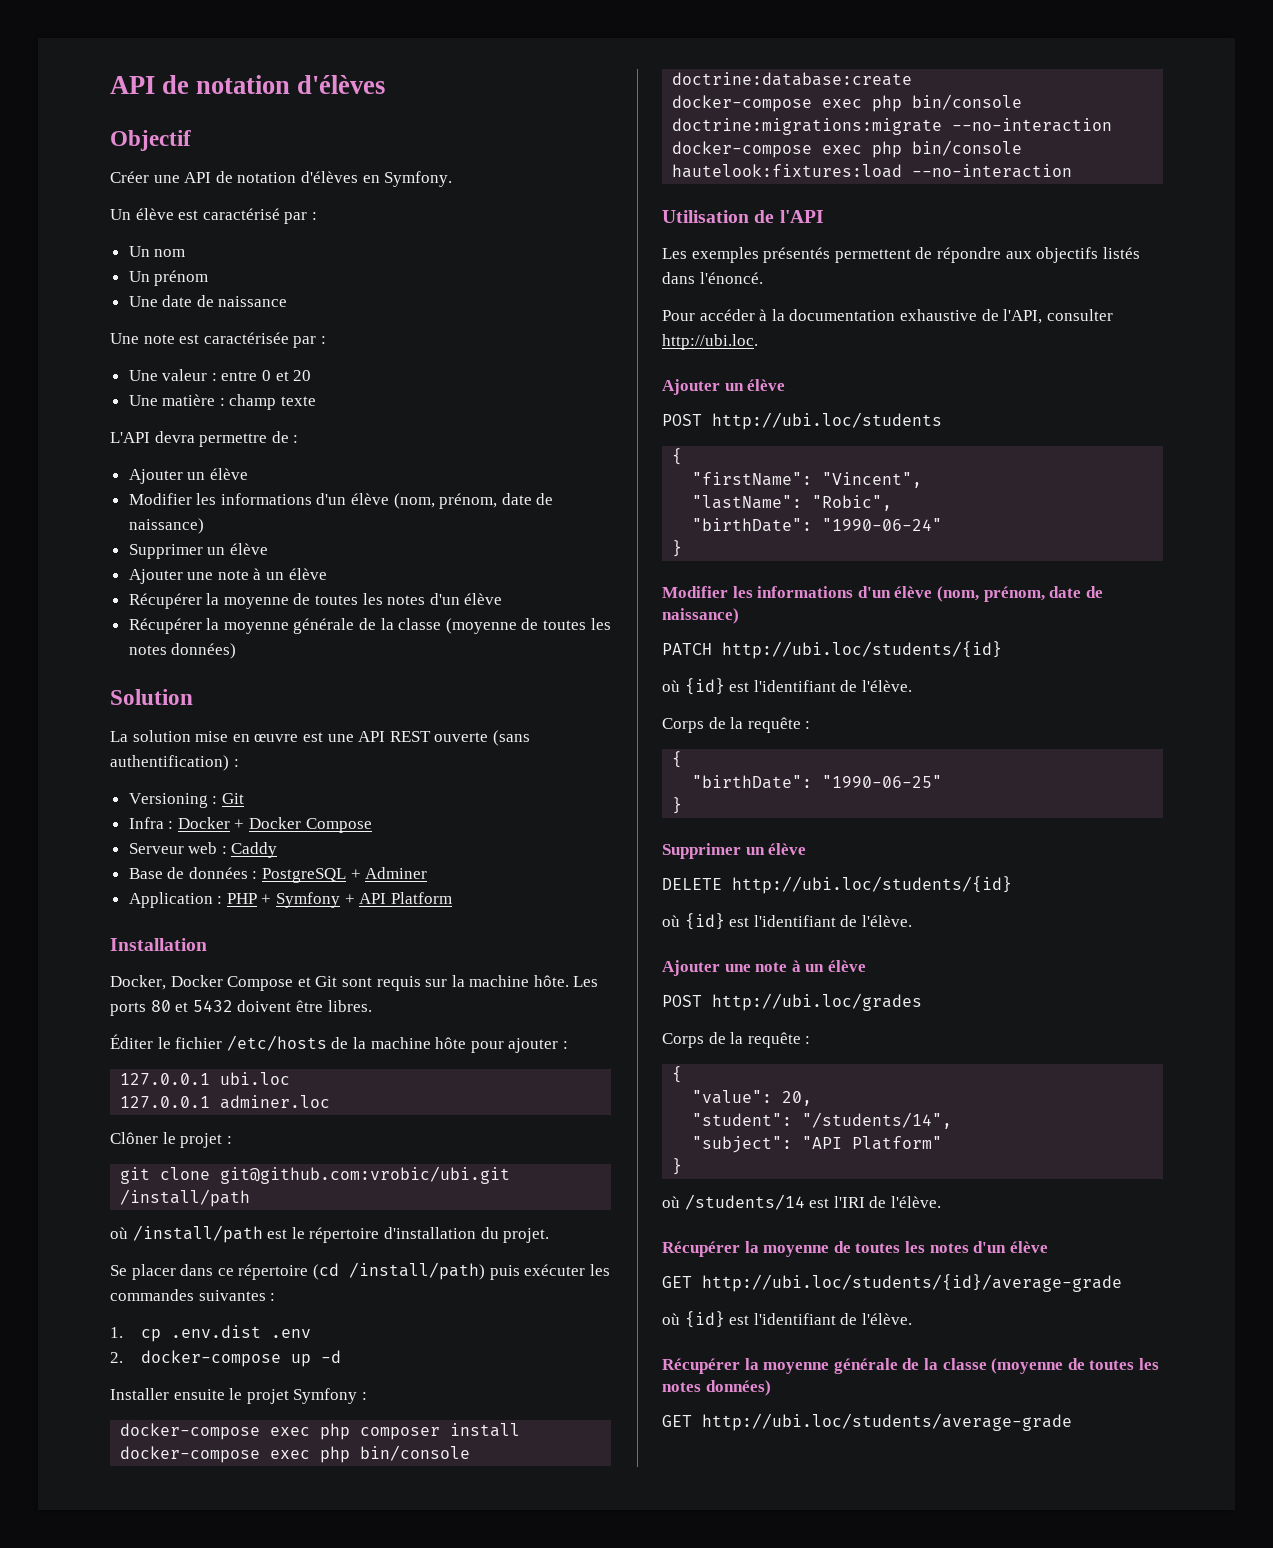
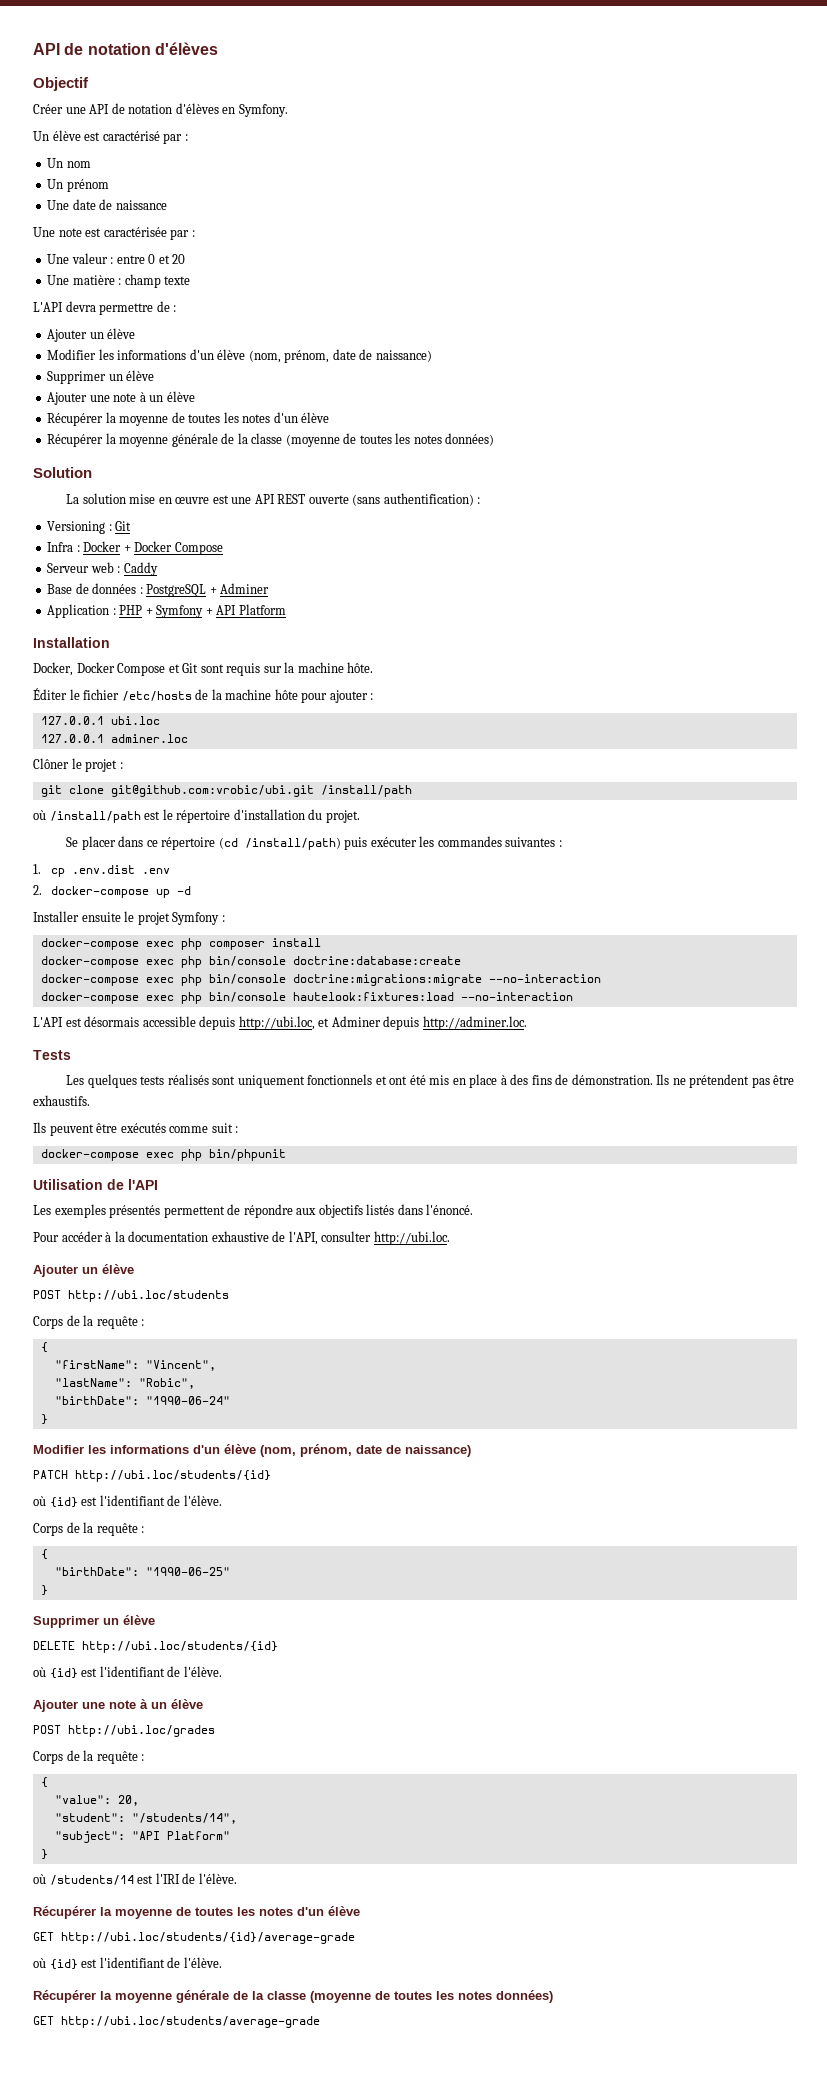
- Les ports 80 et 5432 doivent être libres.
+ L'API est désormais accessible depuis http://ubi.loc, et Adminer depuis http://adminer.loc.
+ Tests
+ Les quelques tests réalisés sont uniquement fonctionnels et ont été mis en place à des fins de démonstration. Ils ne prétendent pas être exhaustifs.
+ Ils peuvent être exécutés comme suit :
+ docker-compose exec php bin/phpunit
  POST http://ubi.loc/students
+ Corps de la requête :

